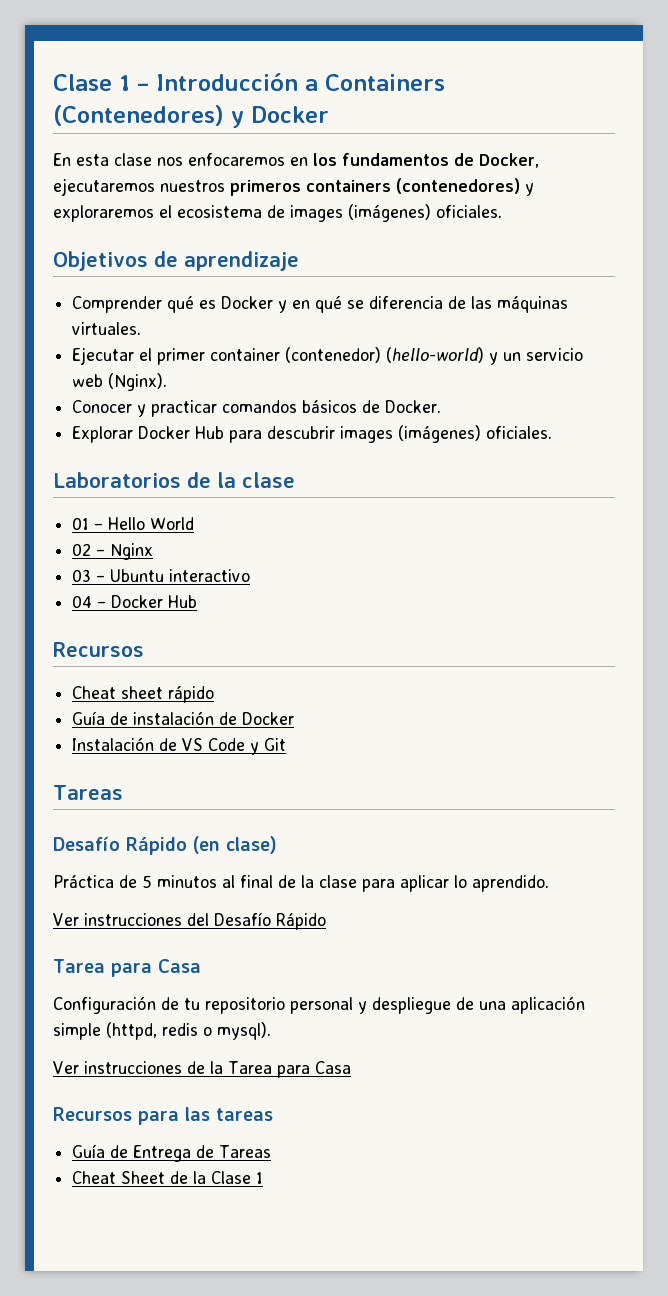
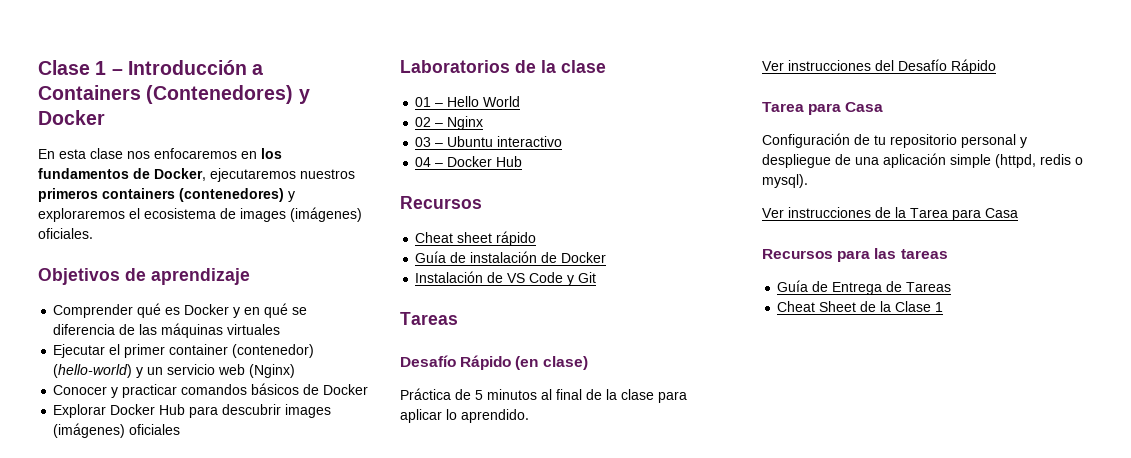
- Comprender qué es Docker y en qué se diferencia de las máquinas virtuales.
+ Comprender qué es Docker y en qué se diferencia de las máquinas virtuales
- Ejecutar el primer container (contenedor) (hello-world) y un servicio web (Nginx).
+ Ejecutar el primer container (contenedor) (hello-world) y un servicio web (Nginx)
- Conocer y practicar comandos básicos de Docker.
+ Conocer y practicar comandos básicos de Docker
- Explorar Docker Hub para descubrir images (imágenes) oficiales.
+ Explorar Docker Hub para descubrir images (imágenes) oficiales

